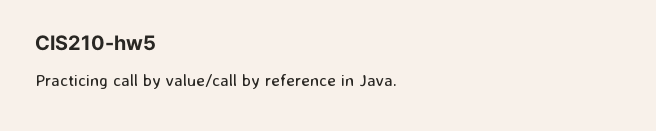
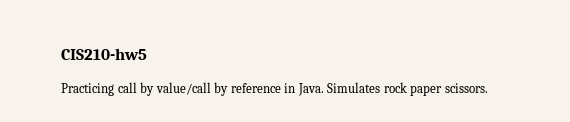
+ Simulates rock paper scissors.

